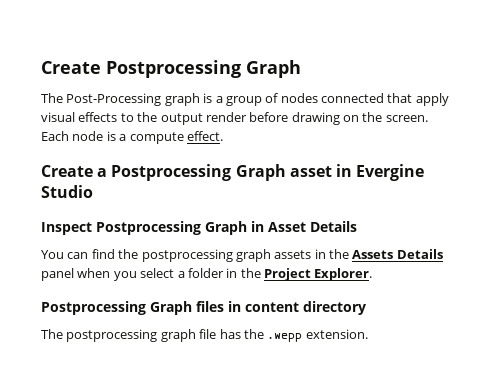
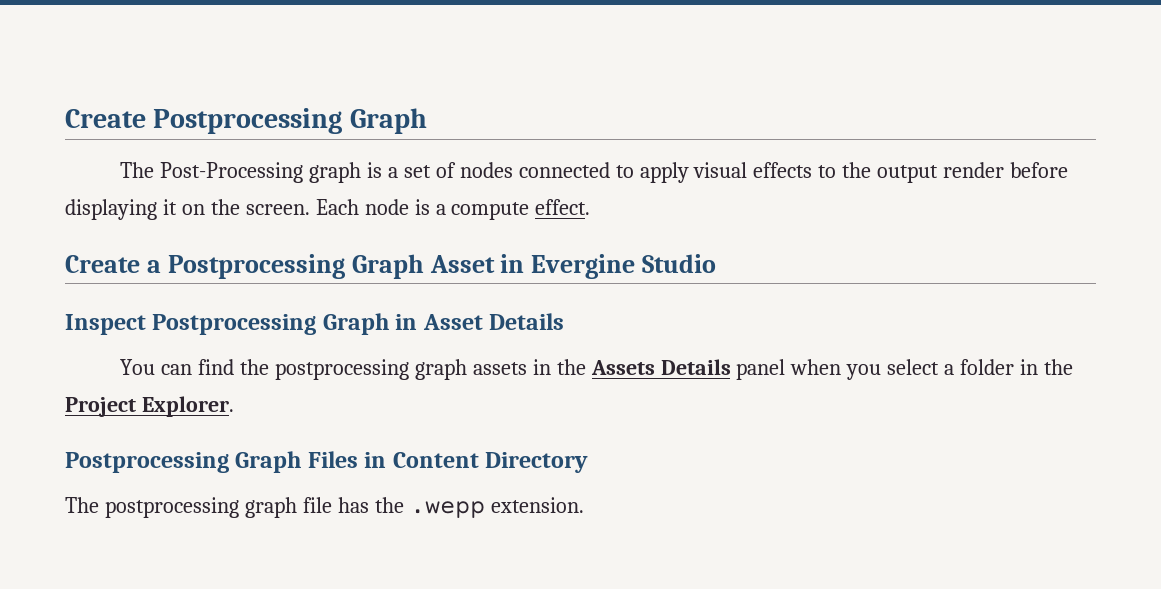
- The Post-Processing graph is a group of nodes connected that apply visual effects to the output render before drawing on the screen.
+ The Post-Processing graph is a set of nodes connected to apply visual effects to the output render before displaying it on the screen.
- Create a Postprocessing Graph asset in Evergine Studio
+ Create a Postprocessing Graph Asset in Evergine Studio
- Postprocessing Graph files in content directory
+ Postprocessing Graph Files in Content Directory

